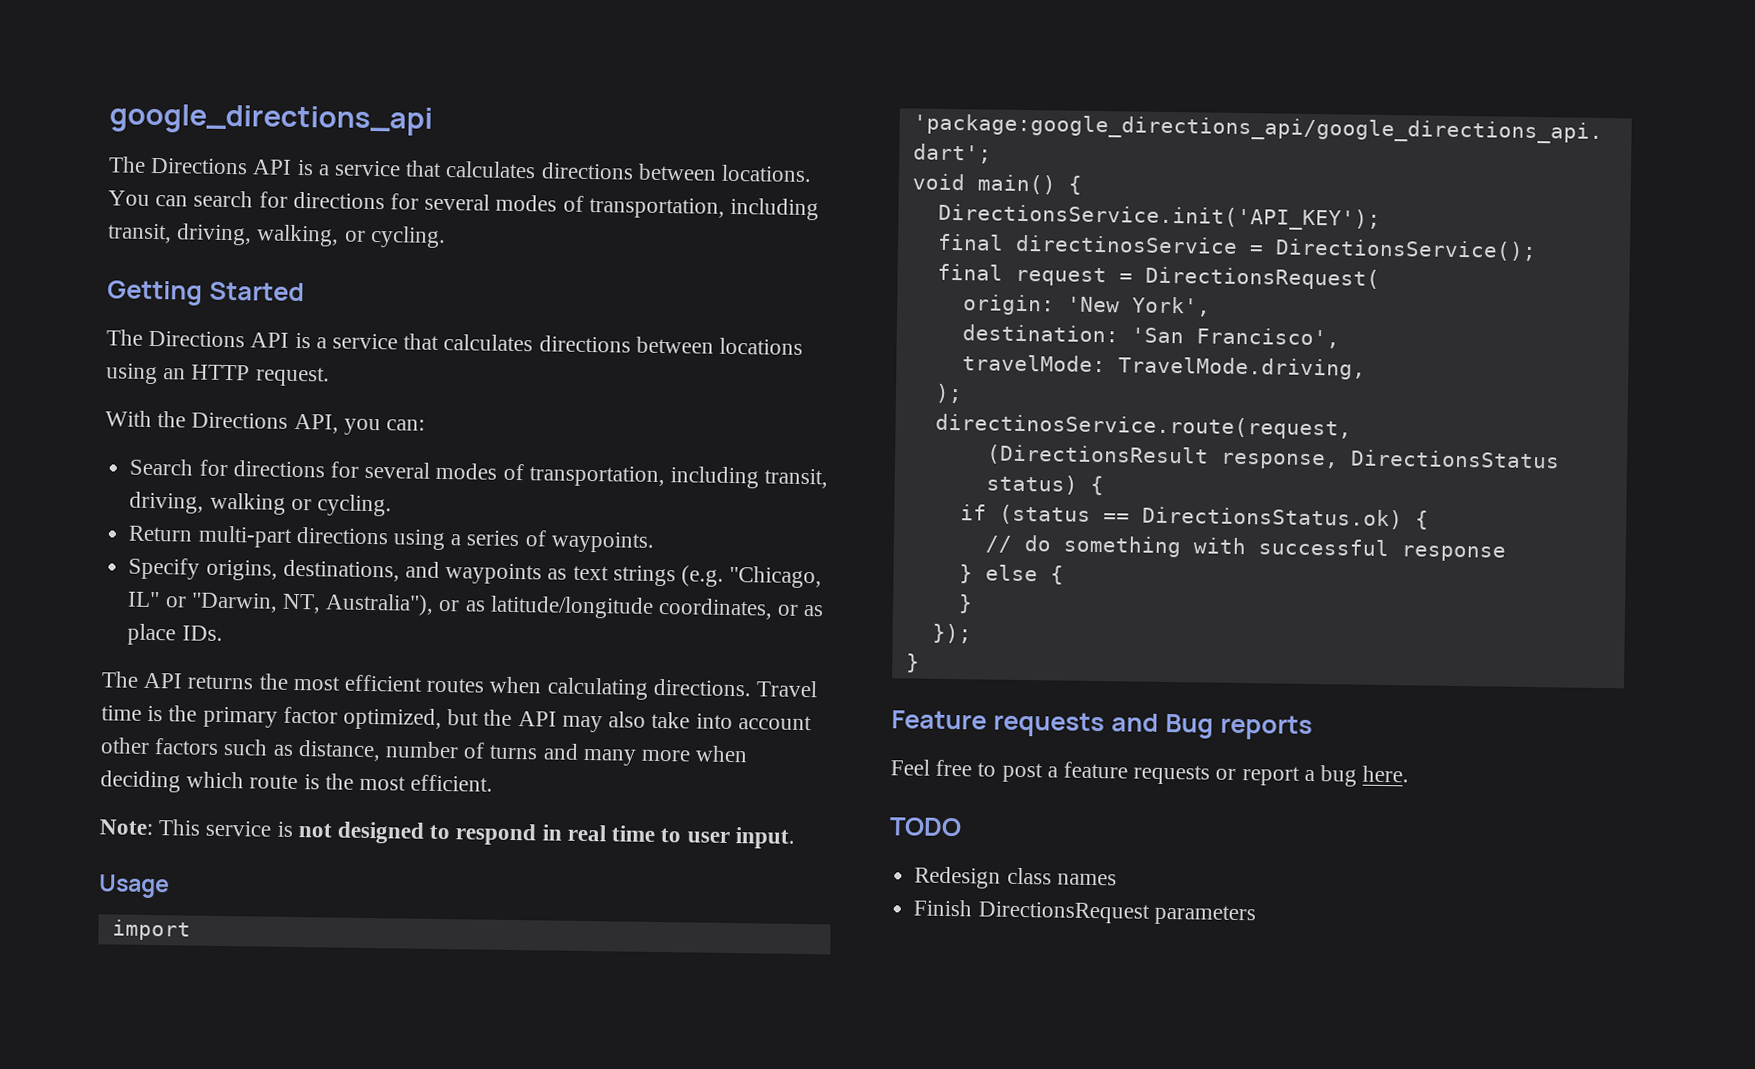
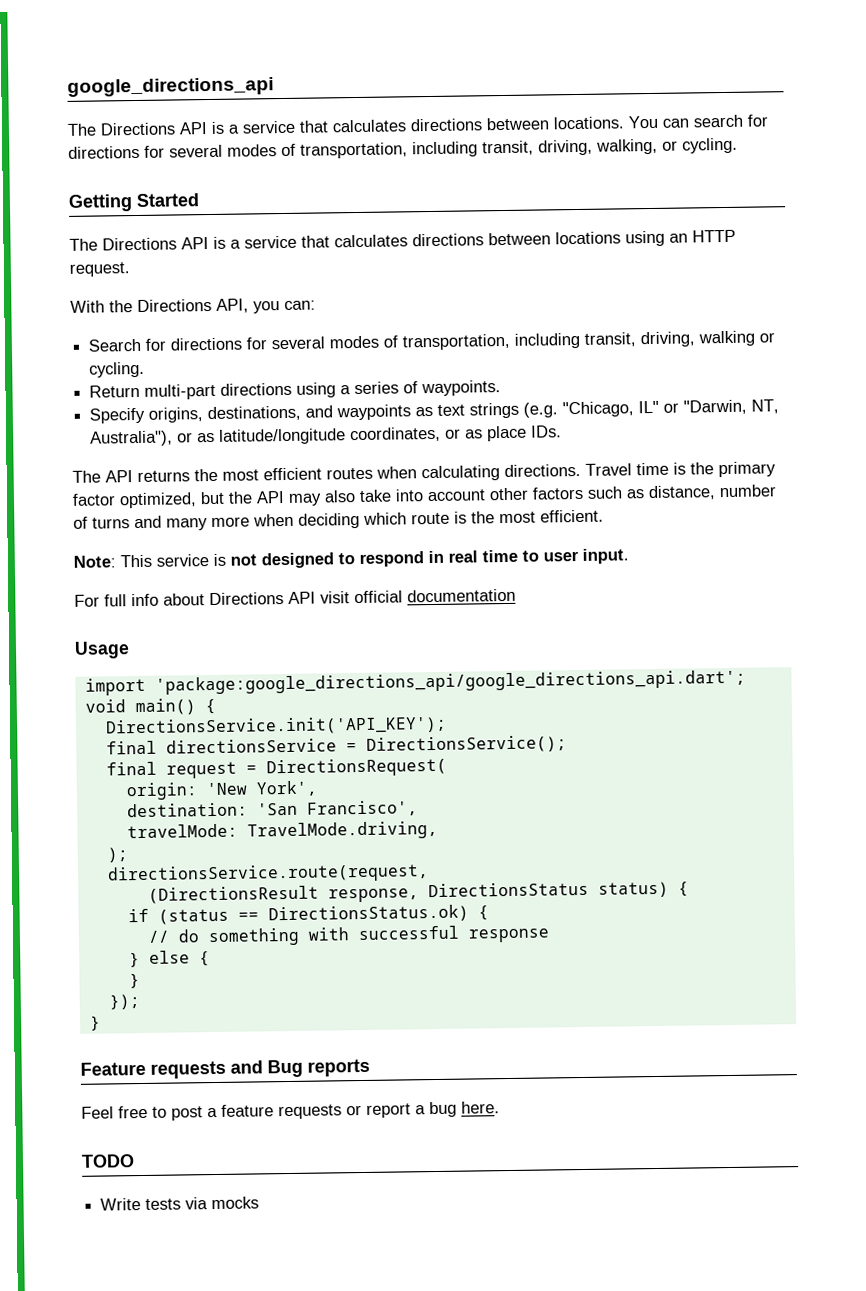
+ For full info about Directions API visit official documentation
- final directinosService = DirectionsService();
+ final directionsService = DirectionsService();
- directinosService.route(request,
+ directionsService.route(request,
- Redesign class names
- Finish DirectionsRequest parameters
+ Write tests via mocks

